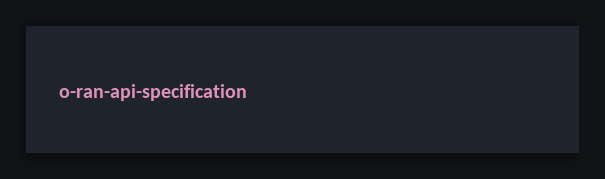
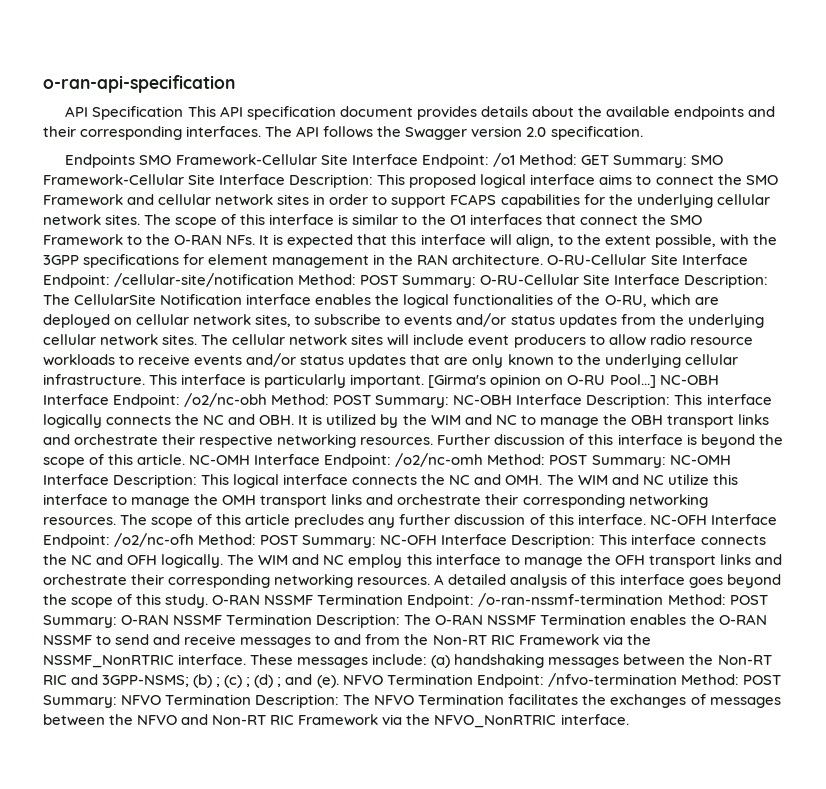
+ API Specification This API specification document provides details about the available endpoints and their corresponding interfaces. The API follows the Swagger version 2.0 specification.
+ Endpoints SMO Framework-Cellular Site Interface Endpoint: /o1 Method: GET Summary: SMO Framework-Cellular Site Interface Description: This proposed logical interface aims to connect the SMO Framework and cellular network sites in order to support FCAPS capabilities for the underlying cellular network sites. The scope of this interface is similar to the O1 interfaces that connect the SMO Framework to the O-RAN NFs. It is expected that this interface will align, to the extent possible, with the 3GPP specifications for element management in the RAN architecture. O-RU-Cellular Site Interface Endpoint: /cellular-site/notification Method: POST Summary: O-RU-Cellular Site Interface Description: The CellularSite Notification interface enables the logical functionalities of the O-RU, which are deployed on cellular network sites, to subscribe to events and/or status updates from the underlying cellular network sites. The cellular network sites will include event producers to allow radio resource workloads to receive events and/or status updates that are only known to the underlying cellular infrastructure. This interface is particularly important. [Girma's opinion on O-RU Pool...] NC-OBH Interface Endpoint: /o2/nc-obh Method: POST Summary: NC-OBH Interface Description: This interface logically connects the NC and OBH. It is utilized by the WIM and NC to manage the OBH transport links and orchestrate their respective networking resources. Further discussion of this interface is beyond the scope of this article. NC-OMH Interface Endpoint: /o2/nc-omh Method: POST Summary: NC-OMH Interface Description: This logical interface connects the NC and OMH. The WIM and NC utilize this interface to manage the OMH transport links and orchestrate their corresponding networking resources. The scope of this article precludes any further discussion of this interface. NC-OFH Interface Endpoint: /o2/nc-ofh Method: POST Summary: NC-OFH Interface Description: This interface connects the NC and OFH logically. The WIM and NC employ this interface to manage the OFH transport links and orchestrate their corresponding networking resources. A detailed analysis of this interface goes beyond the scope of this study. O-RAN NSSMF Termination Endpoint: /o-ran-nssmf-termination Method: POST Summary: O-RAN NSSMF Termination Description: The O-RAN NSSMF Termination enables the O-RAN NSSMF to send and receive messages to and from the Non-RT RIC Framework via the NSSMF_NonRTRIC interface. These messages include: (a) handshaking messages between the Non-RT RIC and 3GPP-NSMS; (b) ; (c) ; (d) ; and (e). NFVO Termination Endpoint: /nfvo-termination Method: POST Summary: NFVO Termination Description: The NFVO Termination facilitates the exchanges of messages between the NFVO and Non-RT RIC Framework via the NFVO_NonRTRIC interface.

